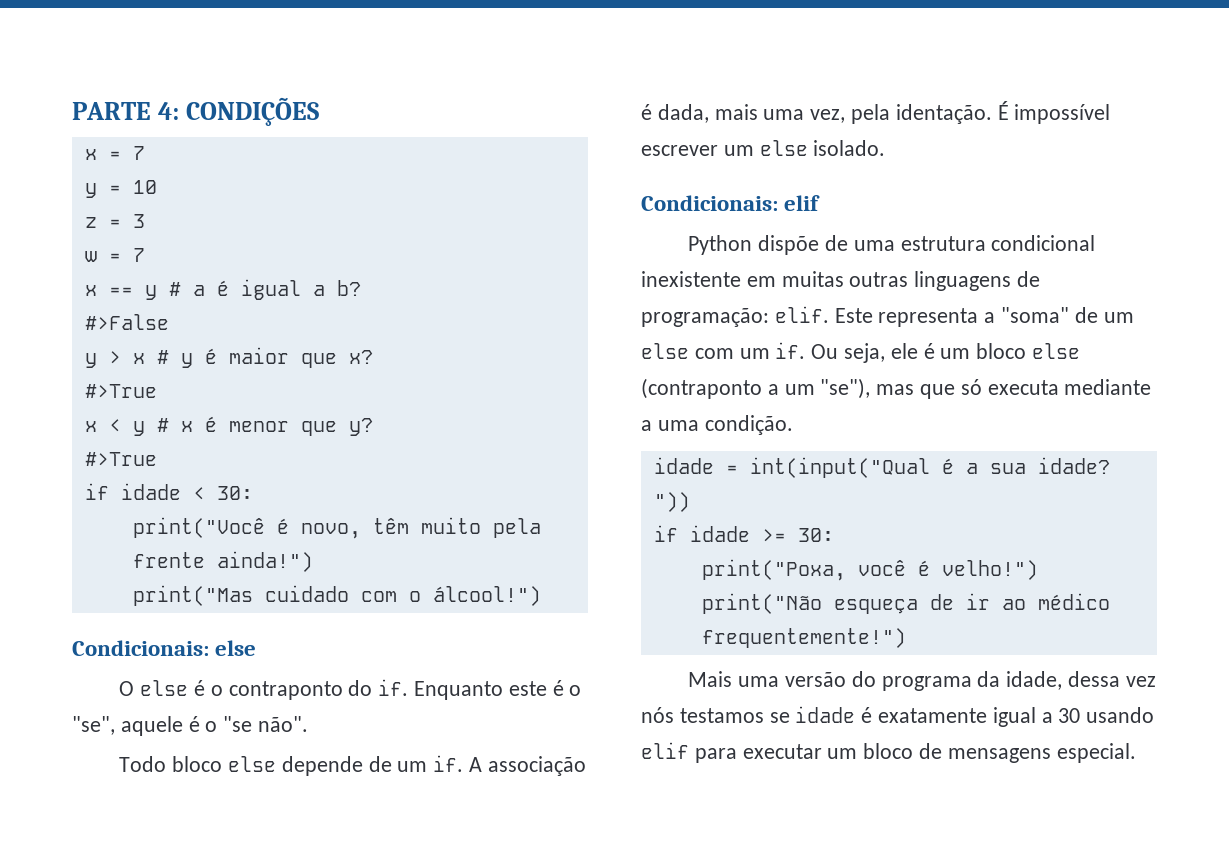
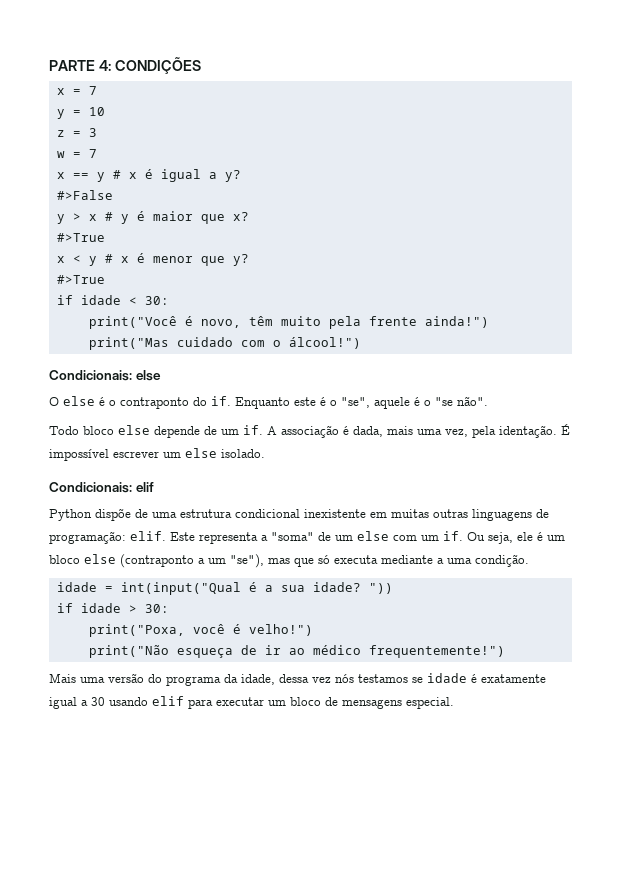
- x == y # a é igual a b?
+ x == y # x é igual a y?
- if idade >= 30:
+ if idade > 30:

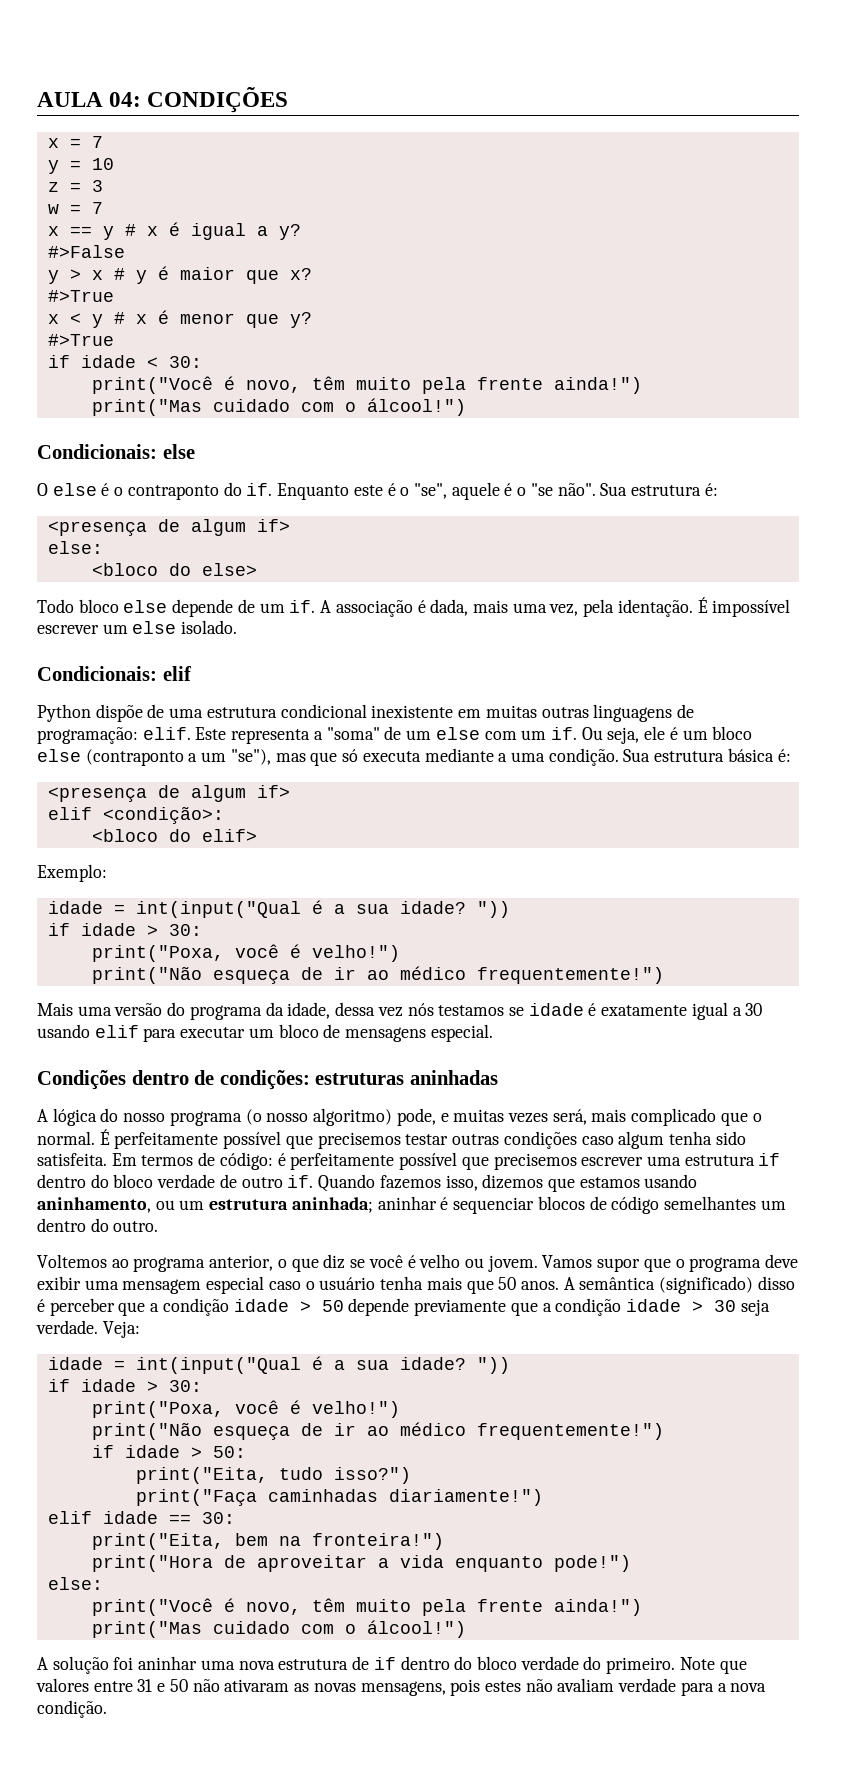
- PARTE 4: CONDIÇÕES
+ AULA 04: CONDIÇÕES
+ Sua estrutura é:
+ <presença de algum if>
+ else:
+ <bloco do else>
+ Sua estrutura básica é:
+ <presença de algum if>
+ elif <condição>:
+ <bloco do elif>
+ Exemplo:
+ Condições dentro de condições: estruturas aninhadas
+ A lógica do nosso programa (o nosso algoritmo) pode, e muitas vezes será, mais complicado que o normal. É perfeitamente possível que precisemos testar outras condições caso algum tenha sido satisfeita. Em termos de código: é perfeitamente possível que precisemos escrever uma estrutura if dentro do bloco verdade de outro if. Quando fazemos isso, dizemos que estamos usando aninhamento, ou um estrutura aninhada; aninhar é sequenciar blocos de código semelhantes um dentro do outro.
+ Voltemos ao programa anterior, o que diz se você é velho ou jovem. Vamos supor que o programa deve exibir uma mensagem especial caso o usuário tenha mais que 50 anos. A semântica (significado) disso é perceber que a condição idade > 50 depende previamente que a condição idade > 30 seja verdade. Veja:
+ idade = int(input("Qual é a sua idade? "))
+ if idade > 30:
+ print("Poxa, você é velho!")
+ print("Não esqueça de ir ao médico frequentemente!")
+ if idade > 50:
+ print("Eita, tudo isso?")
+ print("Faça caminhadas diariamente!")
+ elif idade == 30:
+ print("Eita, bem na fronteira!")
+ print("Hora de aproveitar a vida enquanto pode!")
+ else:
+ print("Você é novo, têm muito pela frente ainda!")
+ print("Mas cuidado com o álcool!")
+ A solução foi aninhar uma nova estrutura de if dentro do bloco verdade do primeiro. Note que valores entre 31 e 50 não ativaram as novas mensagens, pois estes não avaliam verdade para a nova condição.

